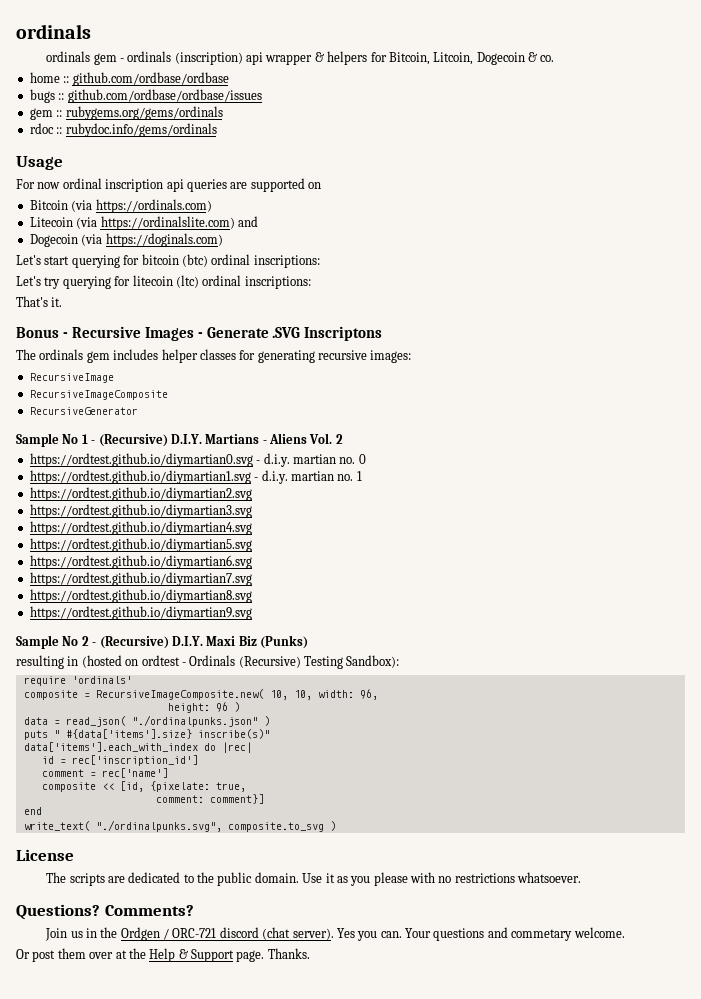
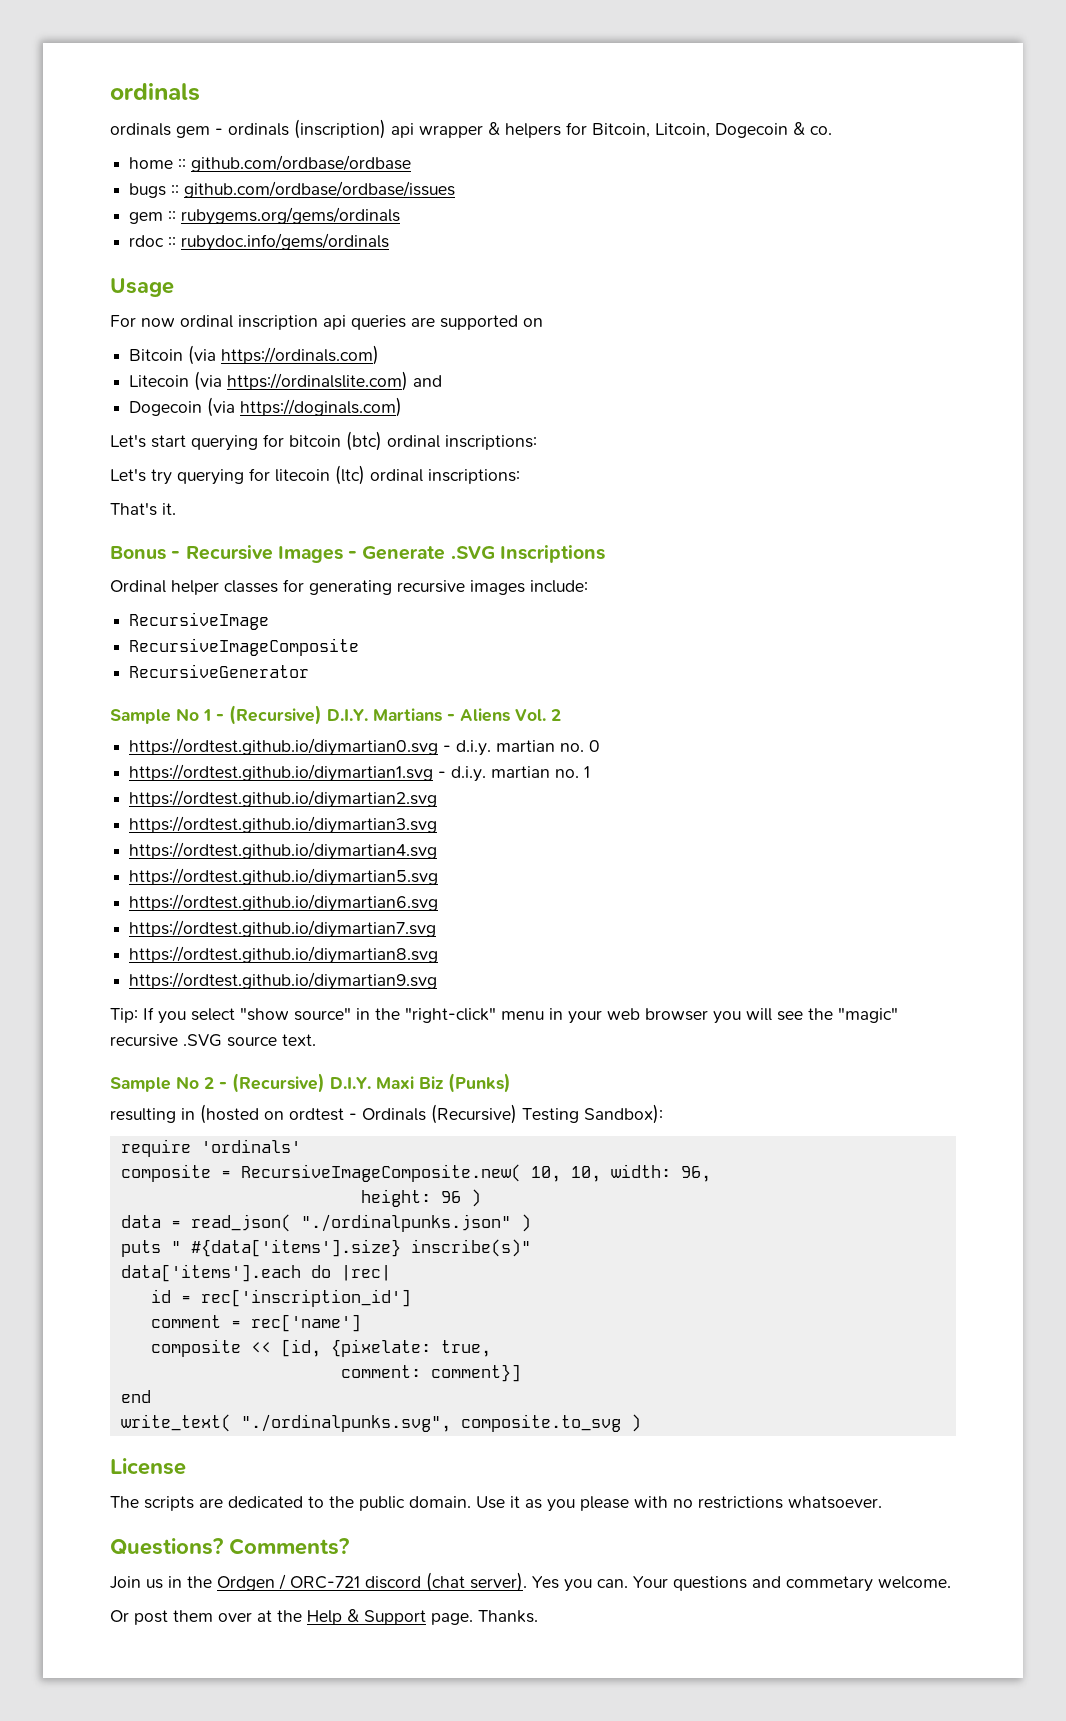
- Bonus - Recursive Images - Generate .SVG Inscriptons
- The ordinals gem includes helper classes for generating recursive images:
+ Bonus - Recursive Images - Generate .SVG Inscriptions
+ Ordinal helper classes for generating recursive images include:
+ Tip: If you select "show source" in the "right-click" menu in your web browser you will see the "magic" recursive .SVG source text.
- data['items'].each_with_index do |rec|
+ data['items'].each do |rec|

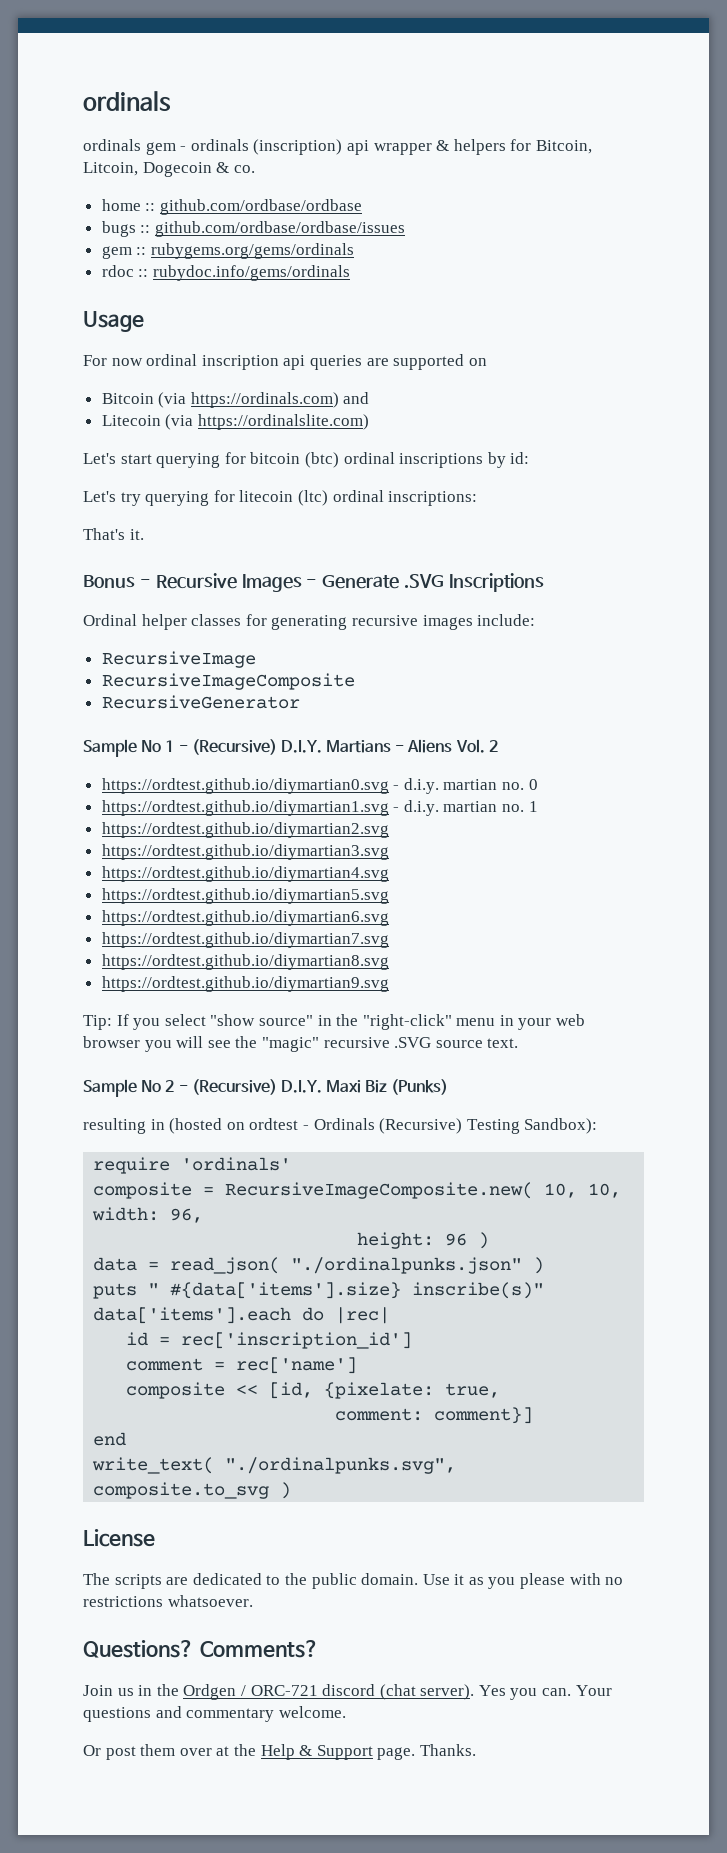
- Bitcoin (via https://ordinals.com)
+ Bitcoin (via https://ordinals.com) and
- Litecoin (via https://ordinalslite.com) and
- Dogecoin (via https://doginals.com)
+ Litecoin (via https://ordinalslite.com)
- Let's start querying for bitcoin (btc) ordinal inscriptions:
+ Let's start querying for bitcoin (btc) ordinal inscriptions by id:
- Your questions and commetary welcome.
+ Your questions and commentary welcome.

